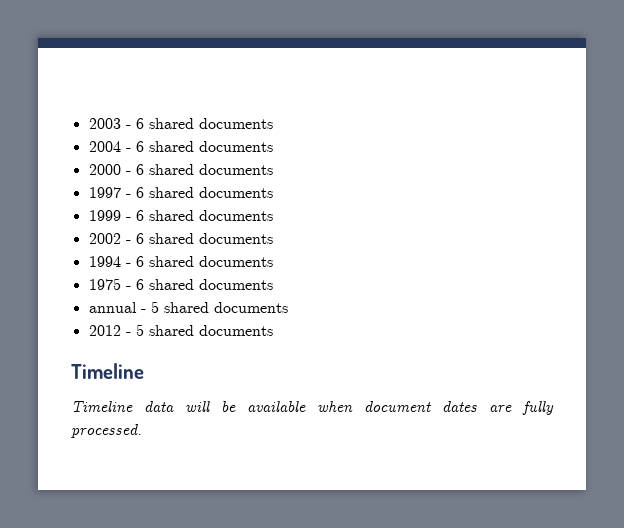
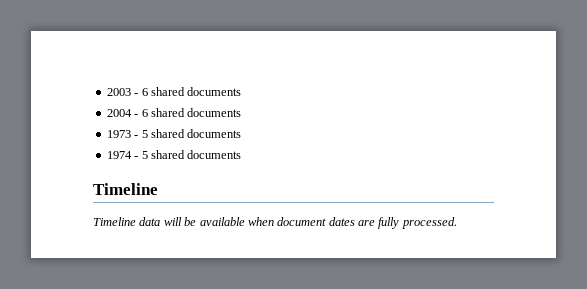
- 2000 - 6 shared documents
- 1997 - 6 shared documents
- 1999 - 6 shared documents
- 2002 - 6 shared documents
- 1994 - 6 shared documents
- 1975 - 6 shared documents
- annual - 5 shared documents
- 2012 - 5 shared documents
+ 1973 - 5 shared documents
+ 1974 - 5 shared documents

